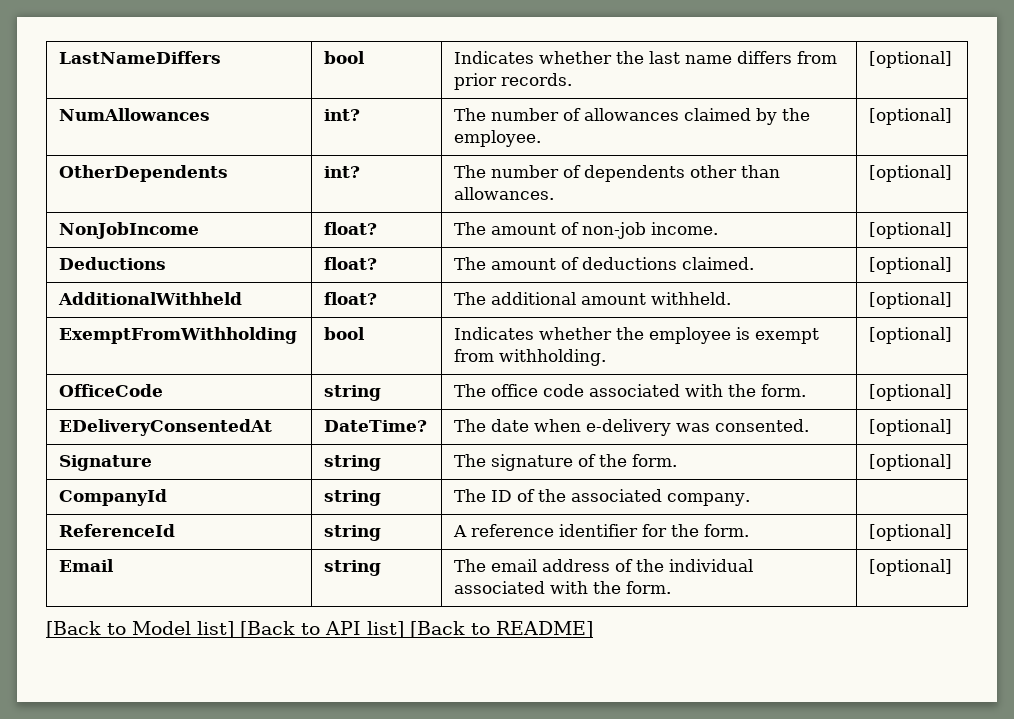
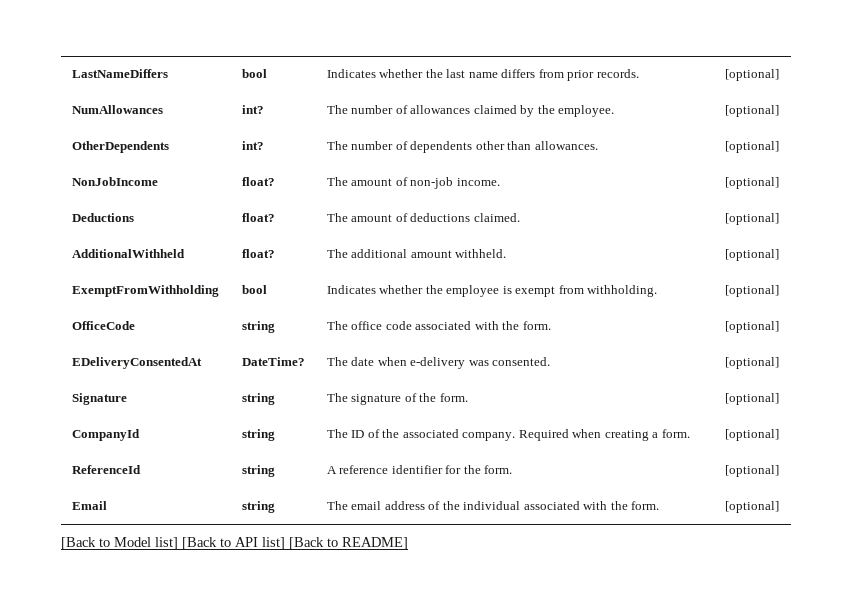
- CompanyId | string | The ID of the associated company. |
+ CompanyId | string | The ID of the associated company. Required when creating a form. | [optional]

